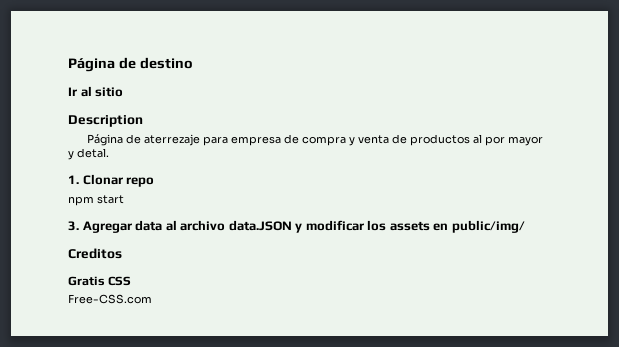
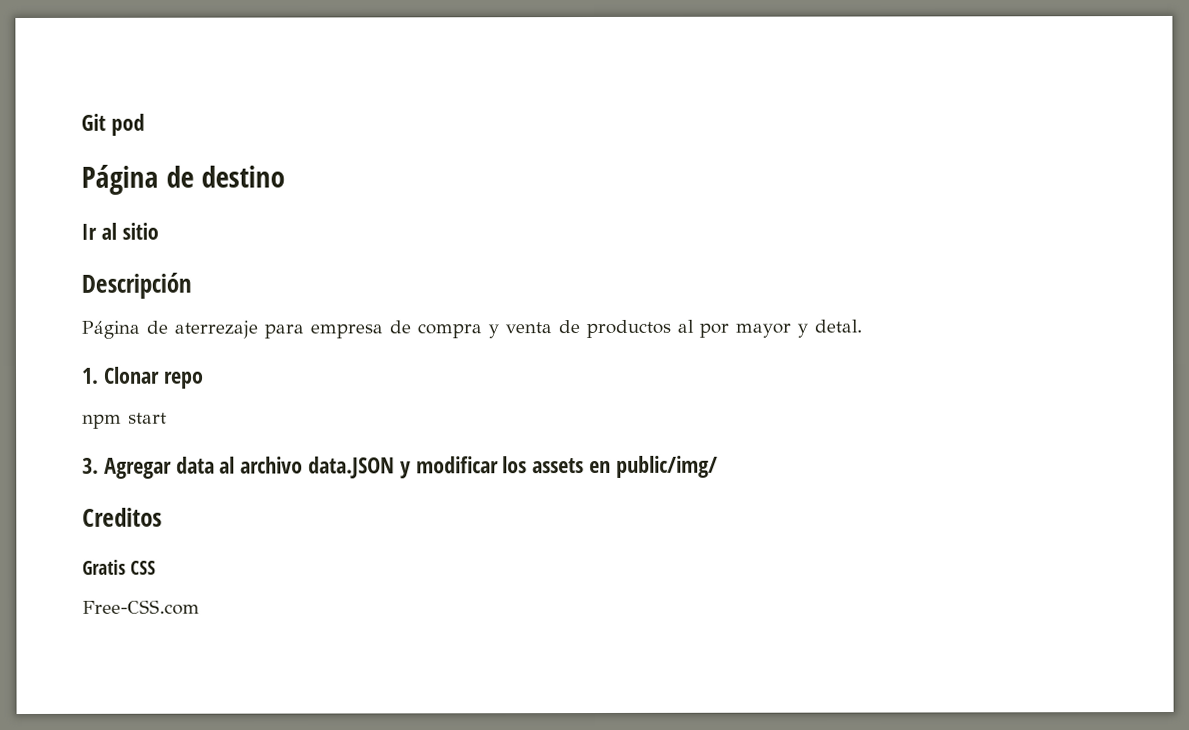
+ Git pod
- Description
+ Descripción

